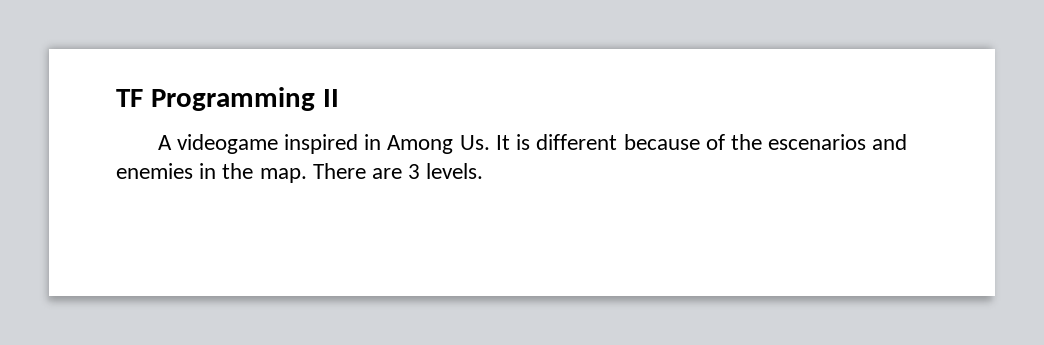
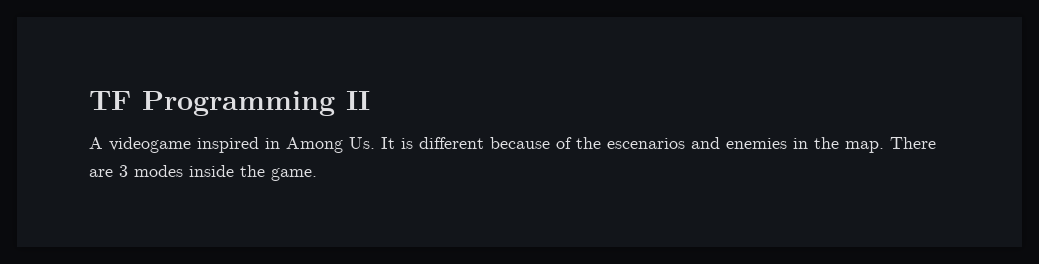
- There are 3 levels.
+ There are 3 modes inside the game.

